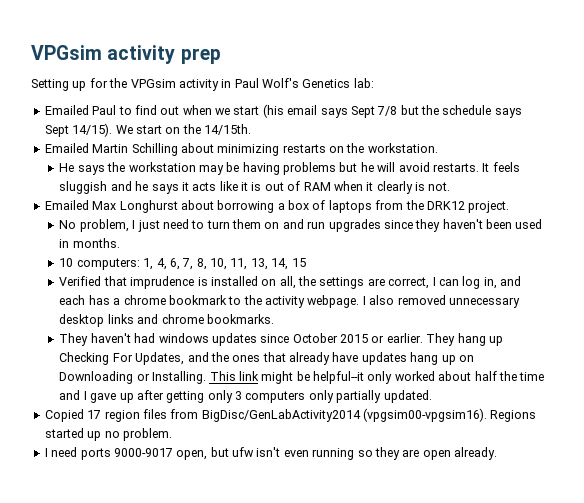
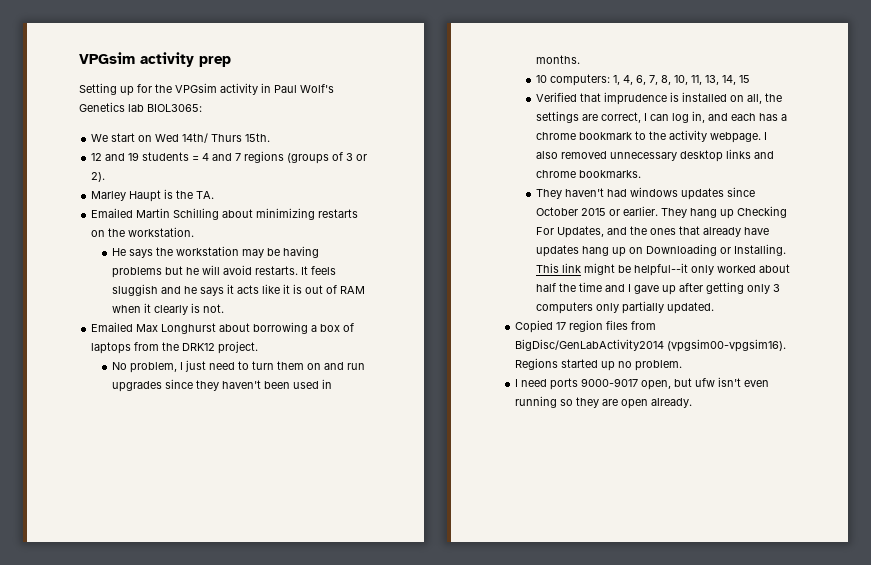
- Setting up for the VPGsim activity in Paul Wolf's Genetics lab:
- Emailed Paul to find out when we start (his email says Sept 7/8 but the schedule says Sept 14/15). We start on the 14/15th.
+ Setting up for the VPGsim activity in Paul Wolf's Genetics lab BIOL3065:
+ We start on Wed 14th/ Thurs 15th.
+ 12 and 19 students = 4 and 7 regions (groups of 3 or 2).
+ Marley Haupt is the TA.

